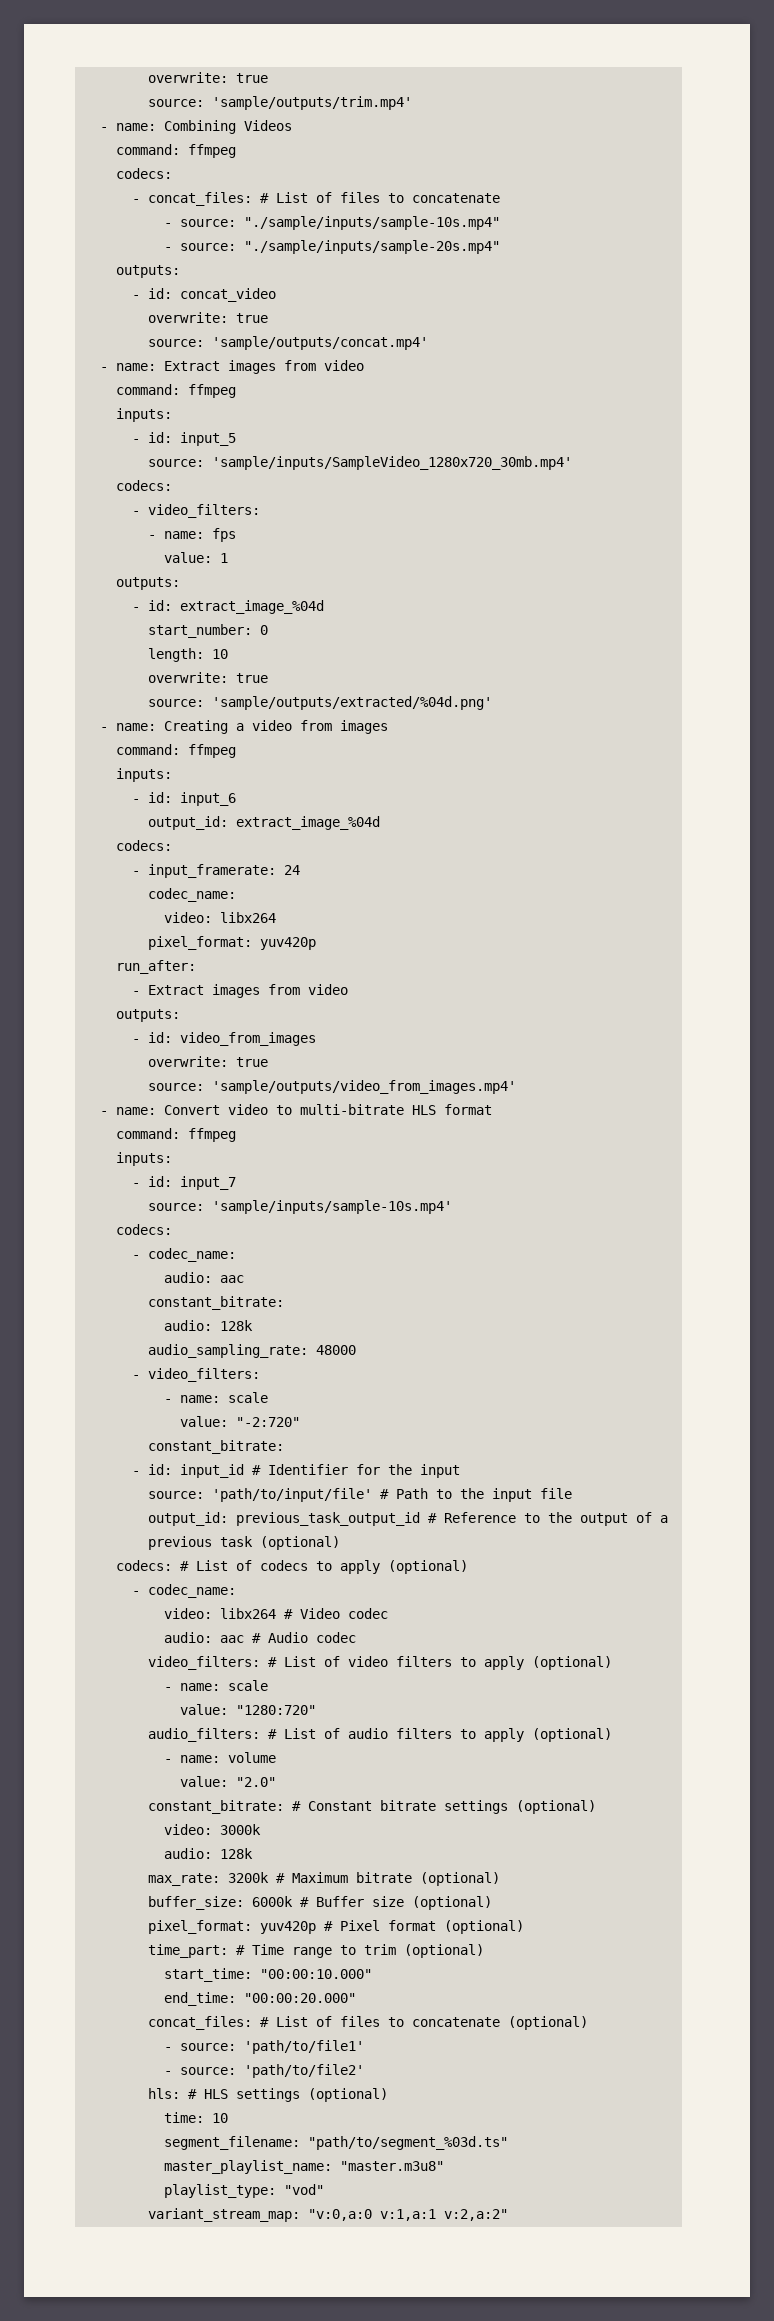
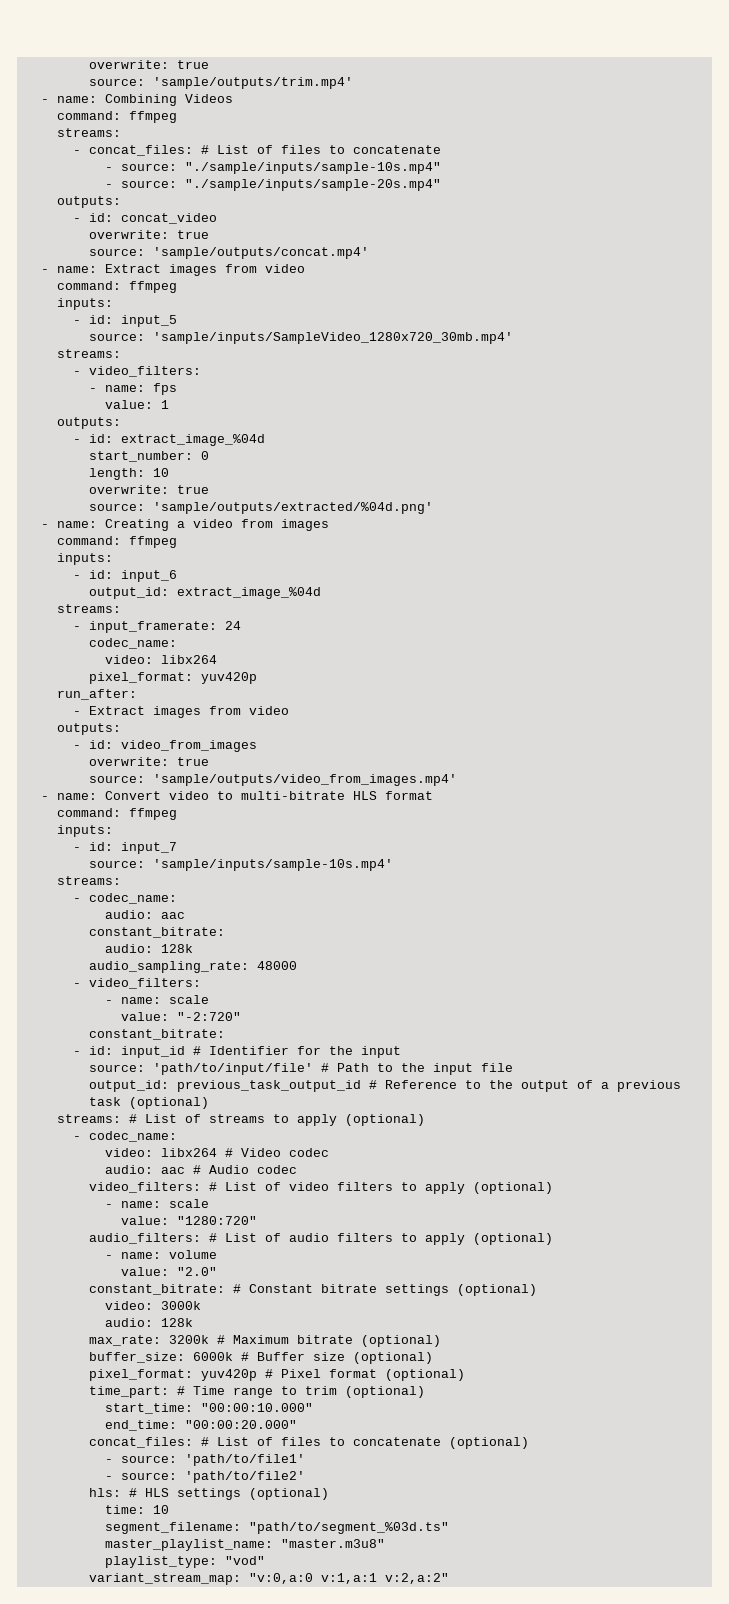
  - name: Combining Videos
  command: ffmpeg
- codecs:
+ streams:
  source: 'sample/inputs/SampleVideo_1280x720_30mb.mp4'
- codecs:
+ streams:
  output_id: extract_image_%04d
- codecs:
+ streams:
  source: 'sample/inputs/sample-10s.mp4'
- codecs:
+ streams:
- codecs: # List of codecs to apply (optional)
+ streams: # List of streams to apply (optional)

